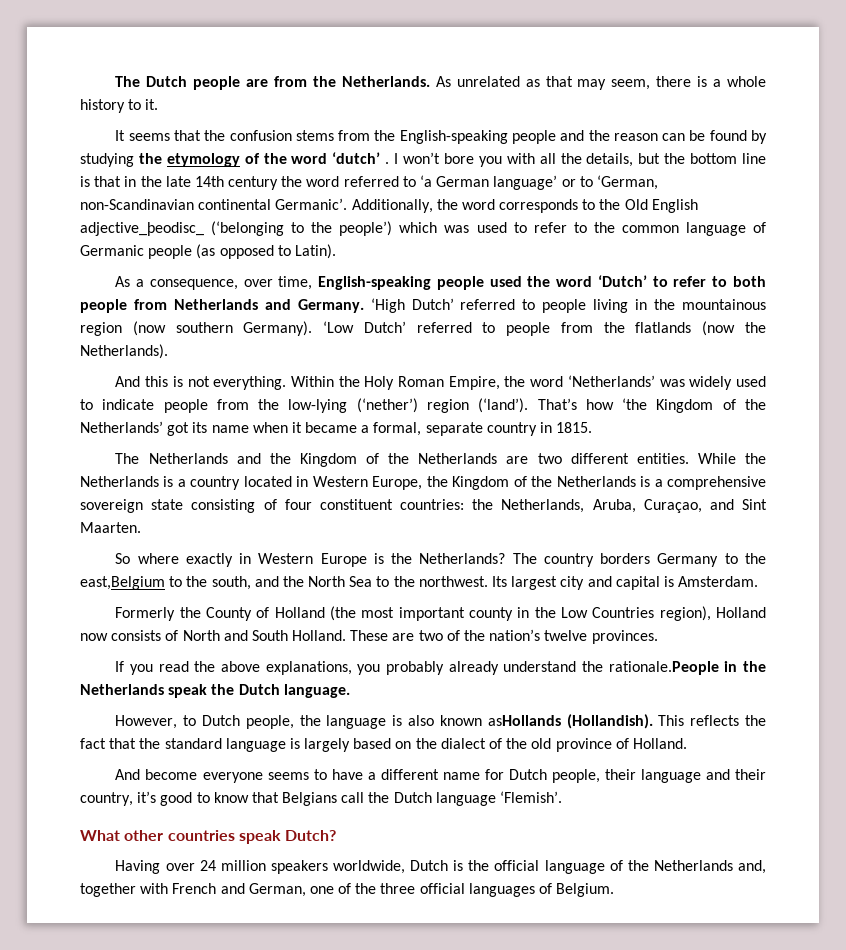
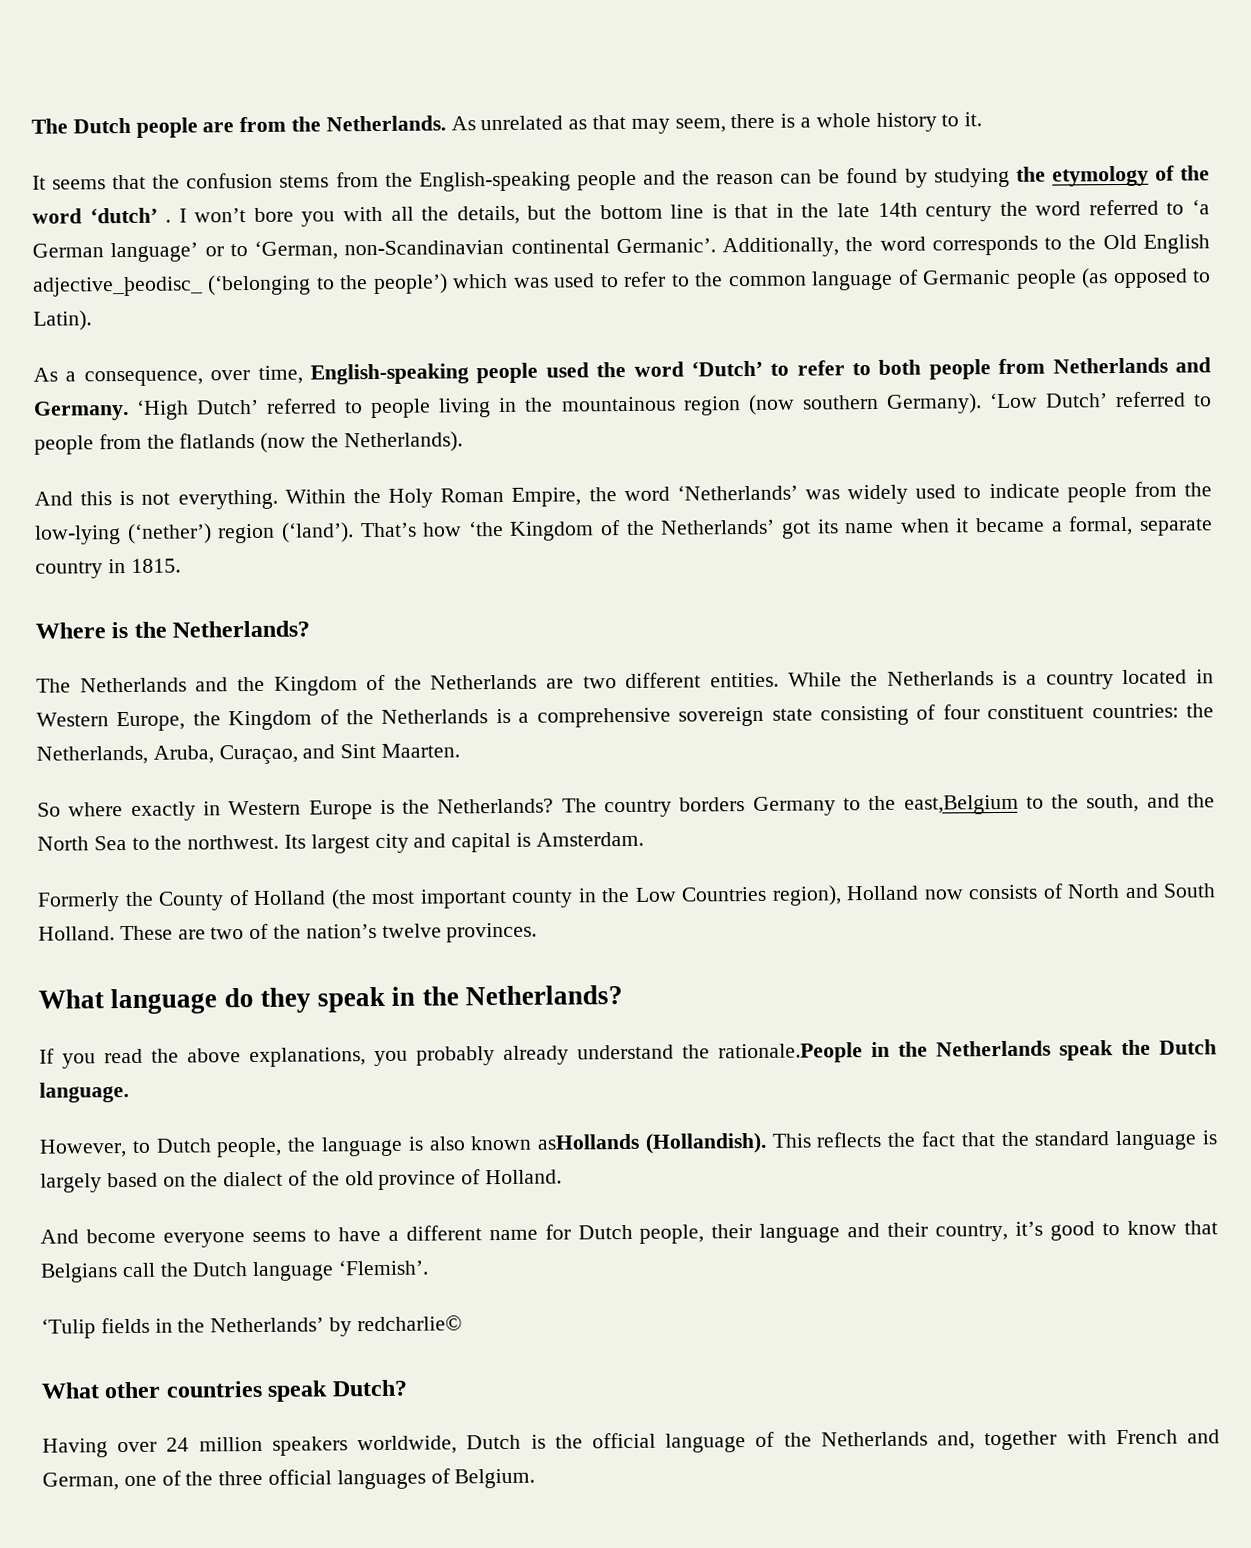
+ Where is the Netherlands?
+ What language do they speak in the Netherlands?
+ ‘Tulip fields in the Netherlands’ by redcharlie©

